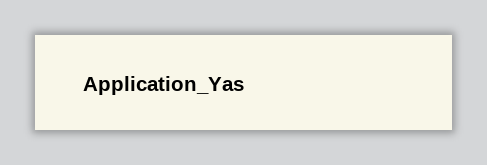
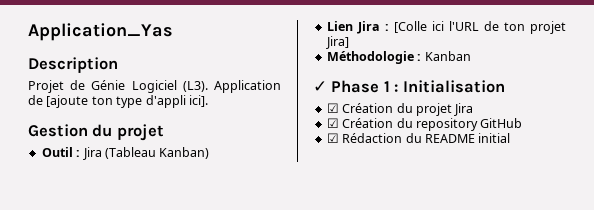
+ Description
+ Projet de Génie Logiciel (L3). Application de [ajoute ton type d'appli ici].
+ Gestion du projet
+ Outil : Jira (Tableau Kanban)
+ Lien Jira : [Colle ici l'URL de ton projet Jira]
+ Méthodologie : Kanban
+ ✓ Phase 1 : Initialisation
+ ☑ Création du projet Jira
+ ☑ Création du repository GitHub
+ ☑ Rédaction du README initial

